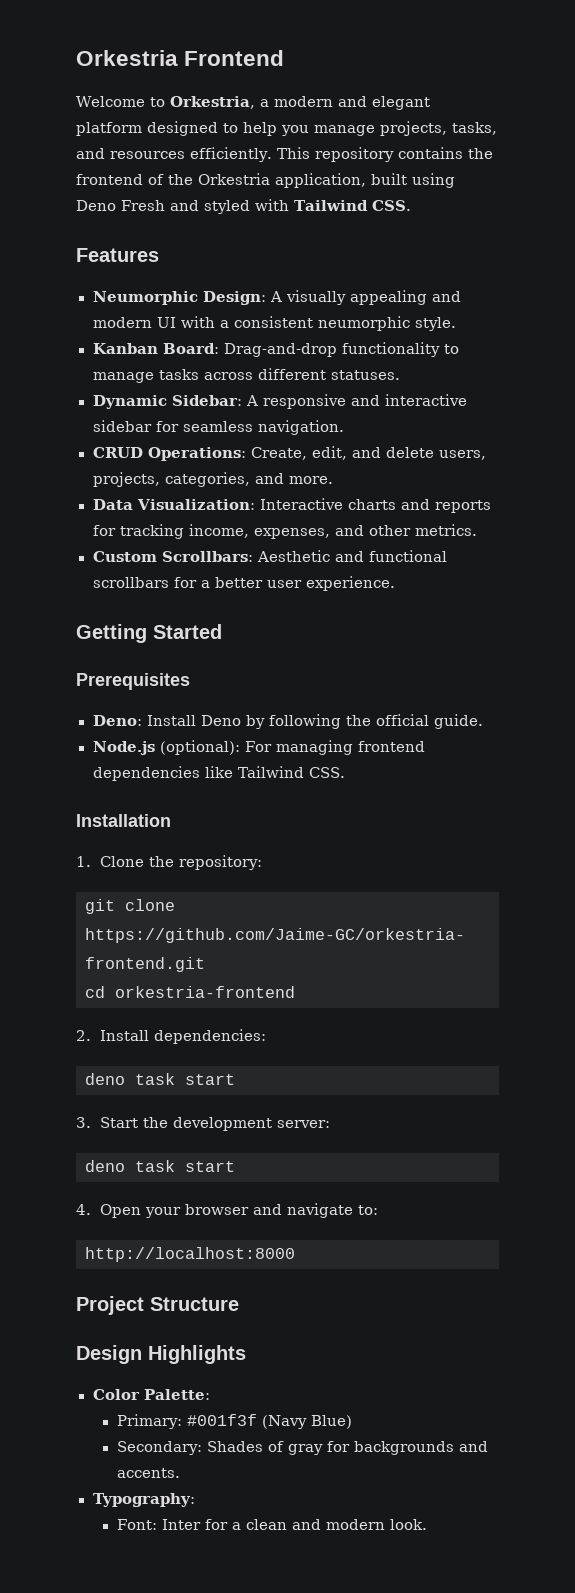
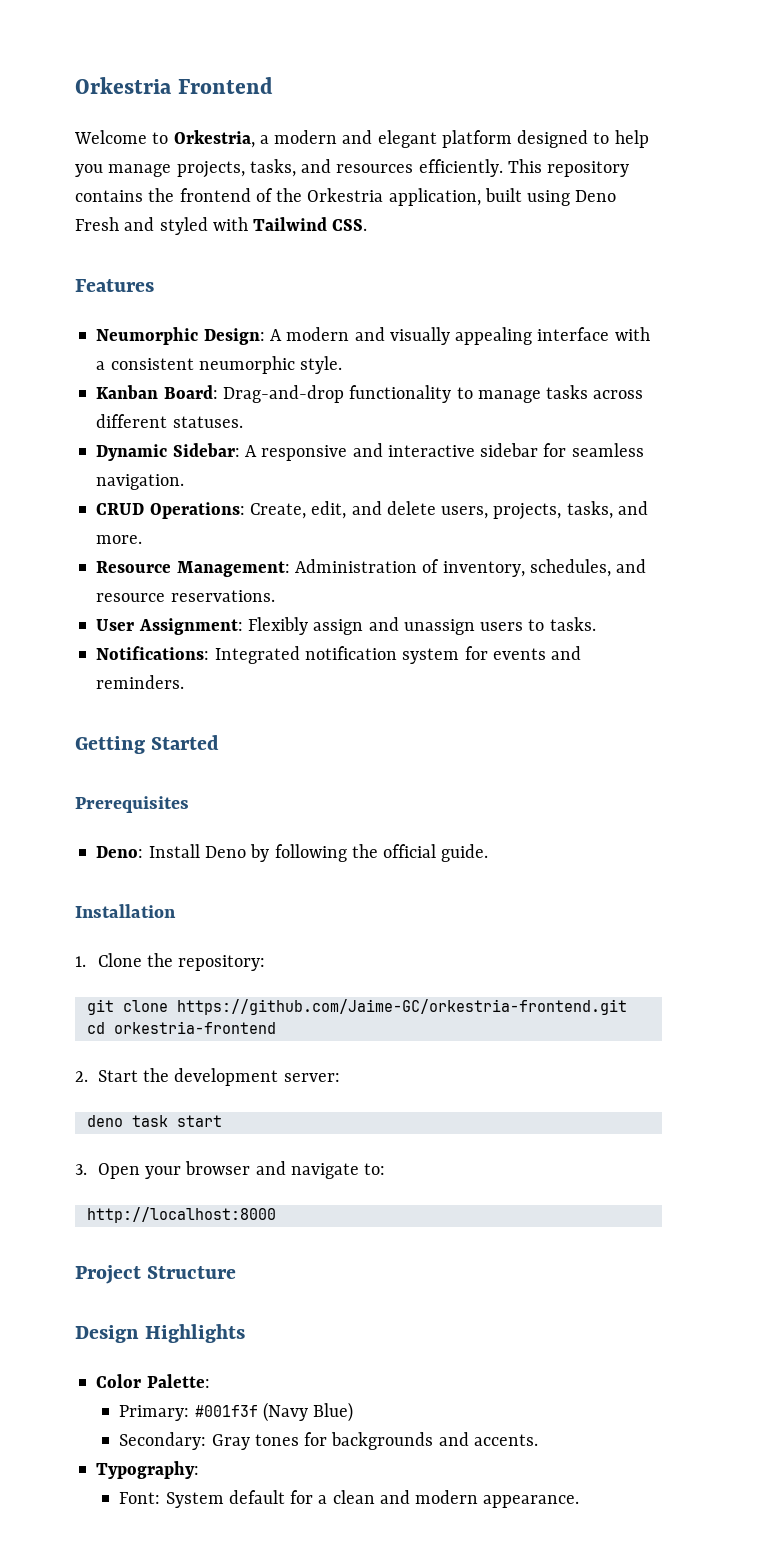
- Neumorphic Design: A visually appealing and modern UI with a consistent neumorphic style.
+ Neumorphic Design: A modern and visually appealing interface with a consistent neumorphic style.
- CRUD Operations: Create, edit, and delete users, projects, categories, and more.
+ CRUD Operations: Create, edit, and delete users, projects, tasks, and more.
- Data Visualization: Interactive charts and reports for tracking income, expenses, and other metrics.
- Custom Scrollbars: Aesthetic and functional scrollbars for a better user experience.
+ Resource Management: Administration of inventory, schedules, and resource reservations.
+ User Assignment: Flexibly assign and unassign users to tasks.
+ Notifications: Integrated notification system for events and reminders.
- Node.js (optional): For managing frontend dependencies like Tailwind CSS.
- 2. Install dependencies:
- deno task start
- 3. Start the development server:
+ 2. Start the development server:
- 4. Open your browser and navigate to:
+ 3. Open your browser and navigate to:
- Secondary: Shades of gray for backgrounds and accents.
+ Secondary: Gray tones for backgrounds and accents.
- Font: Inter for a clean and modern look.
+ Font: System default for a clean and modern appearance.

